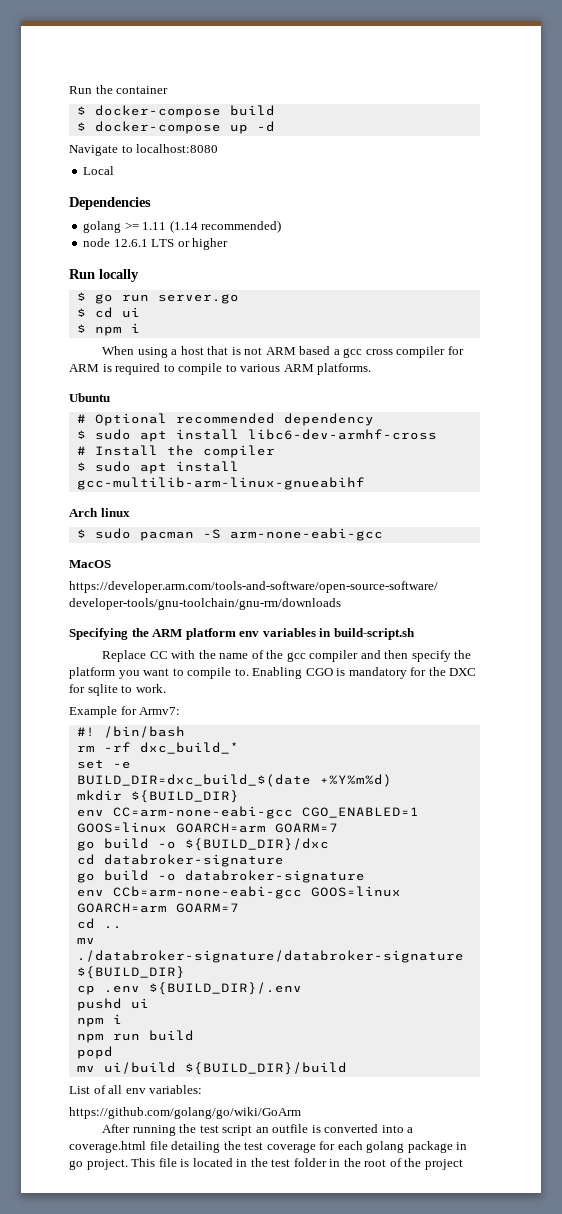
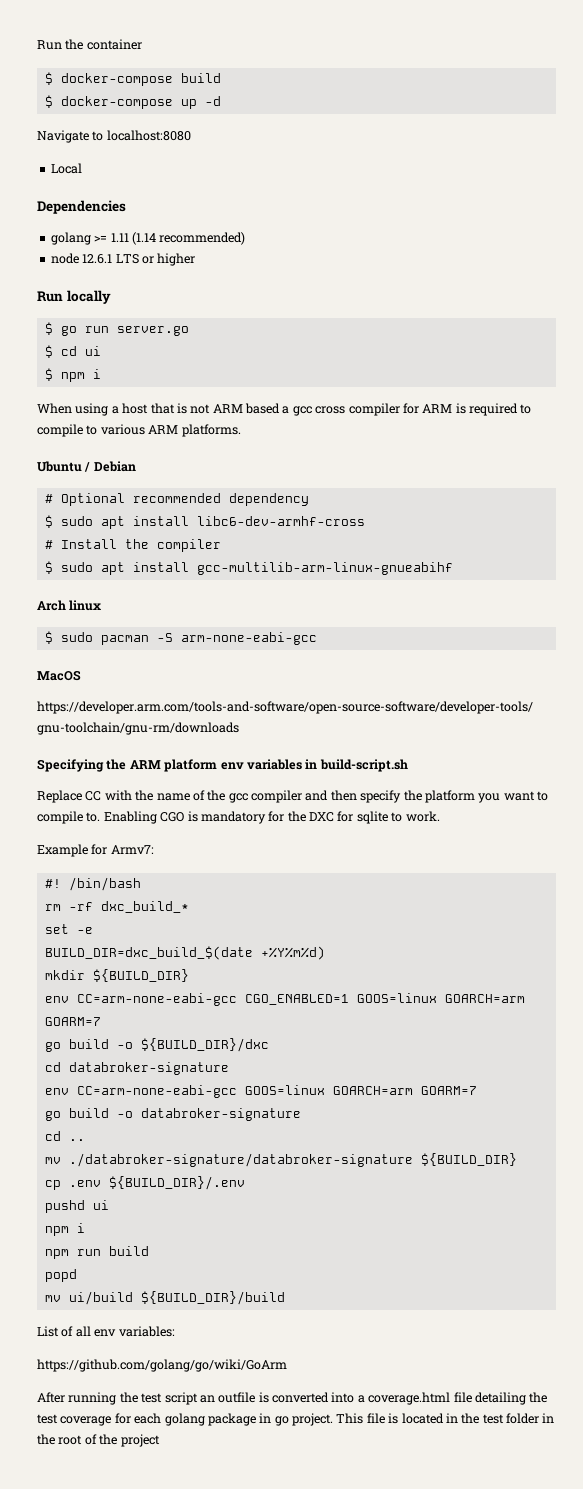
- Ubuntu
+ Ubuntu / Debian
+ env CC=arm-none-eabi-gcc GOOS=linux GOARCH=arm GOARM=7
- env CCb=arm-none-eabi-gcc GOOS=linux GOARCH=arm GOARM=7

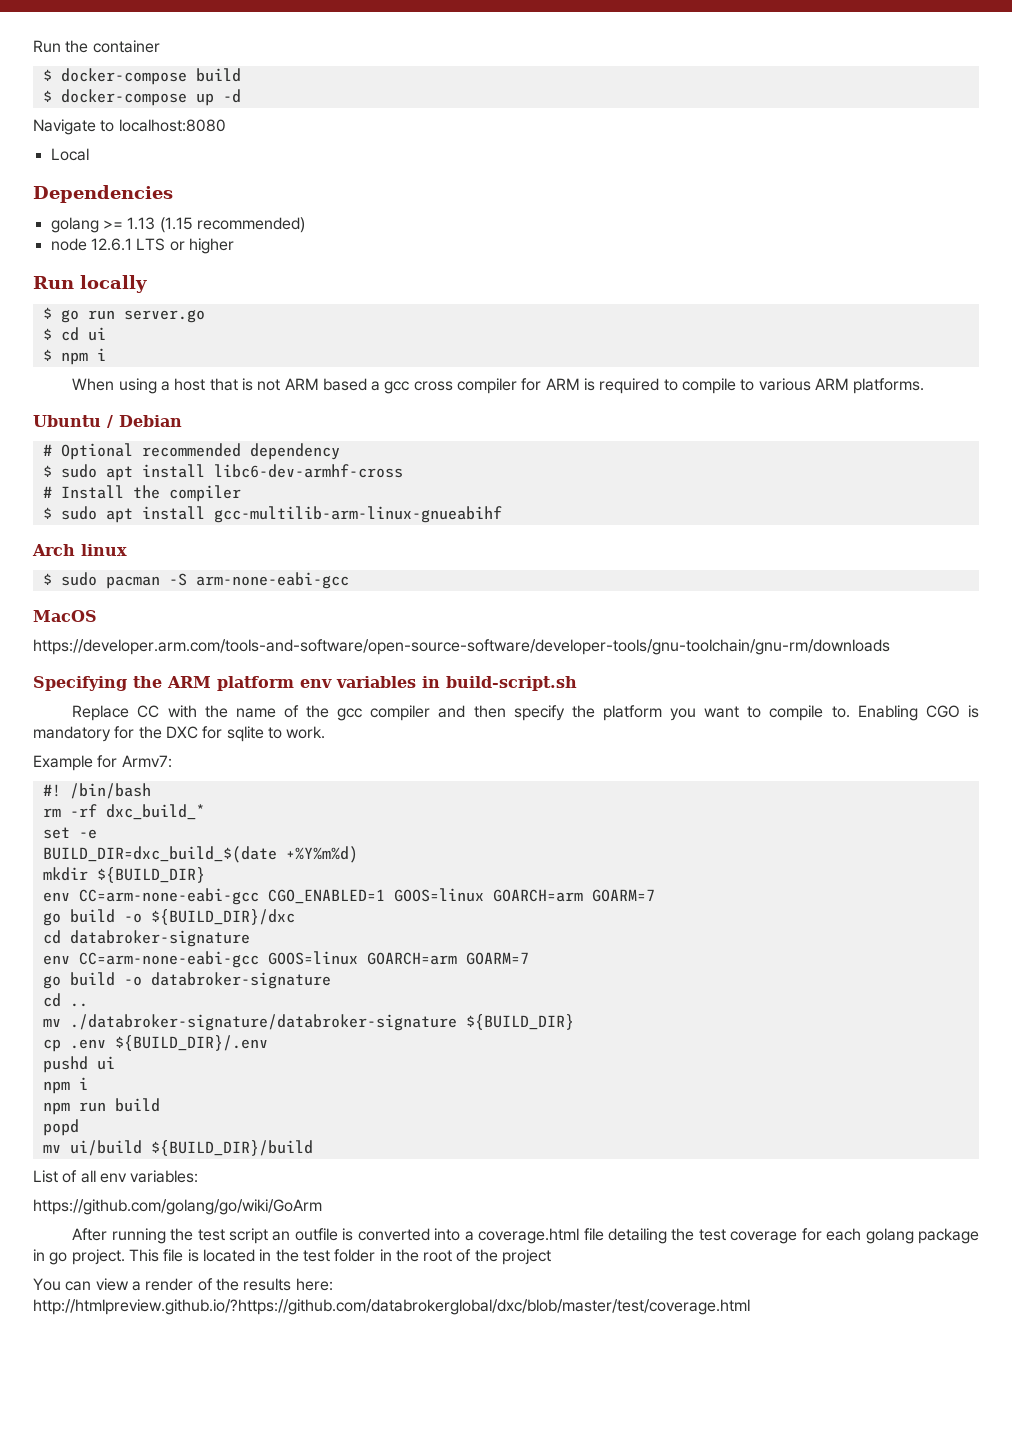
- golang >= 1.11 (1.14 recommended)
+ golang >= 1.13 (1.15 recommended)
+ You can view a render of the results here: http://htmlpreview.github.io/?https://github.com/databrokerglobal/dxc/blob/master/test/coverage.html

